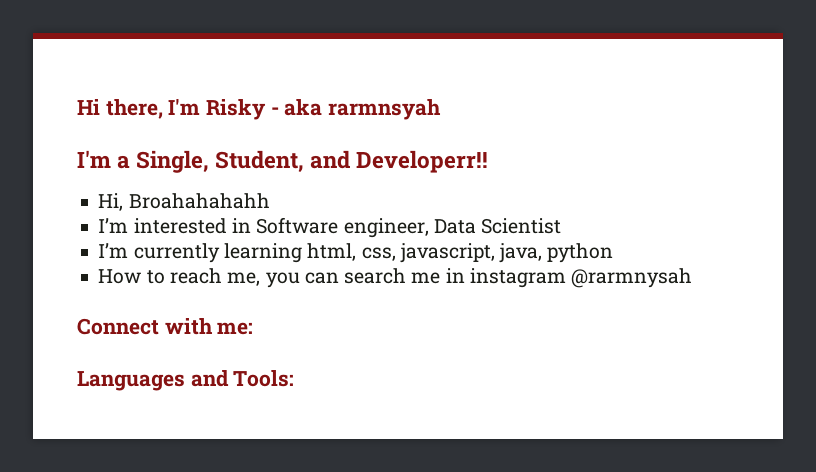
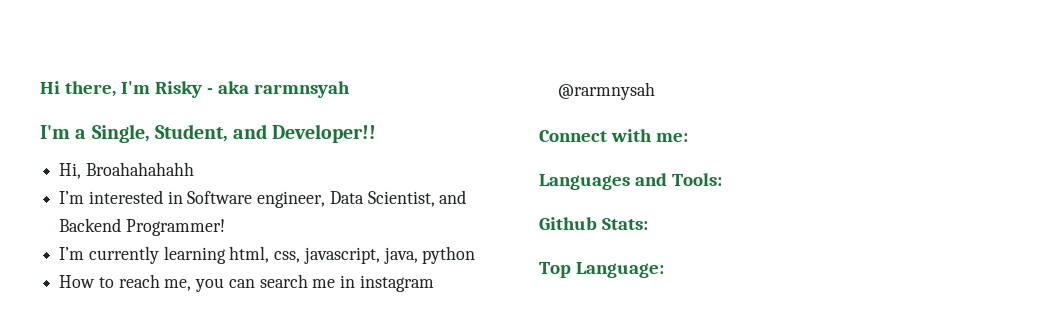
- I'm a Single, Student, and Developerr!!
+ I'm a Single, Student, and Developer!!
- I’m interested in Software engineer, Data Scientist
+ I’m interested in Software engineer, Data Scientist, and Backend Programmer!
+ Github Stats:
+ Top Language:

